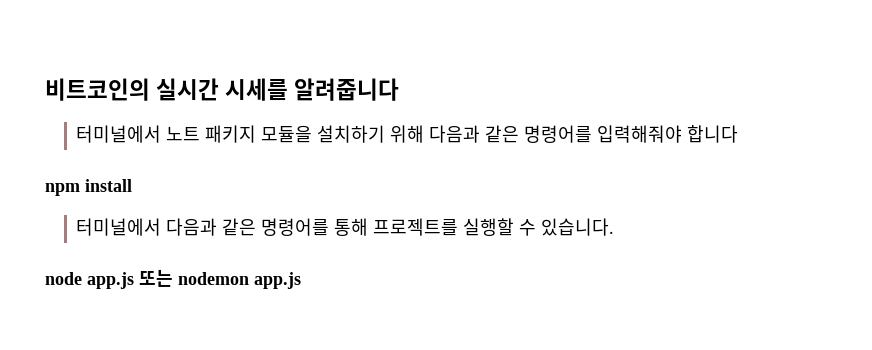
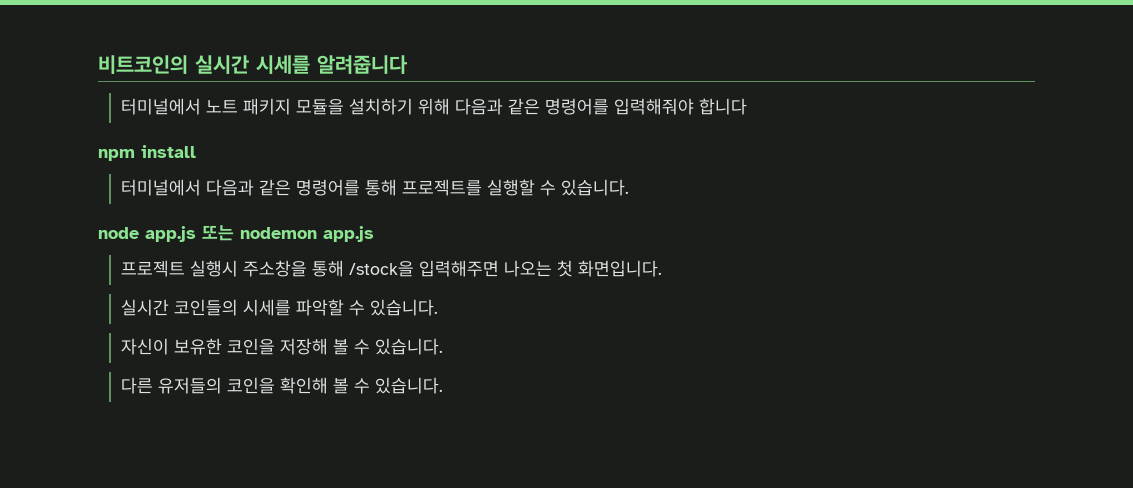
+ 프로젝트 실행시 주소창을 통해 /stock을 입력해주면 나오는 첫 화면입니다.
+ 실시간 코인들의 시세를 파악할 수 있습니다.
+ 자신이 보유한 코인을 저장해 볼 수 있습니다.
+ 다른 유저들의 코인을 확인해 볼 수 있습니다.

